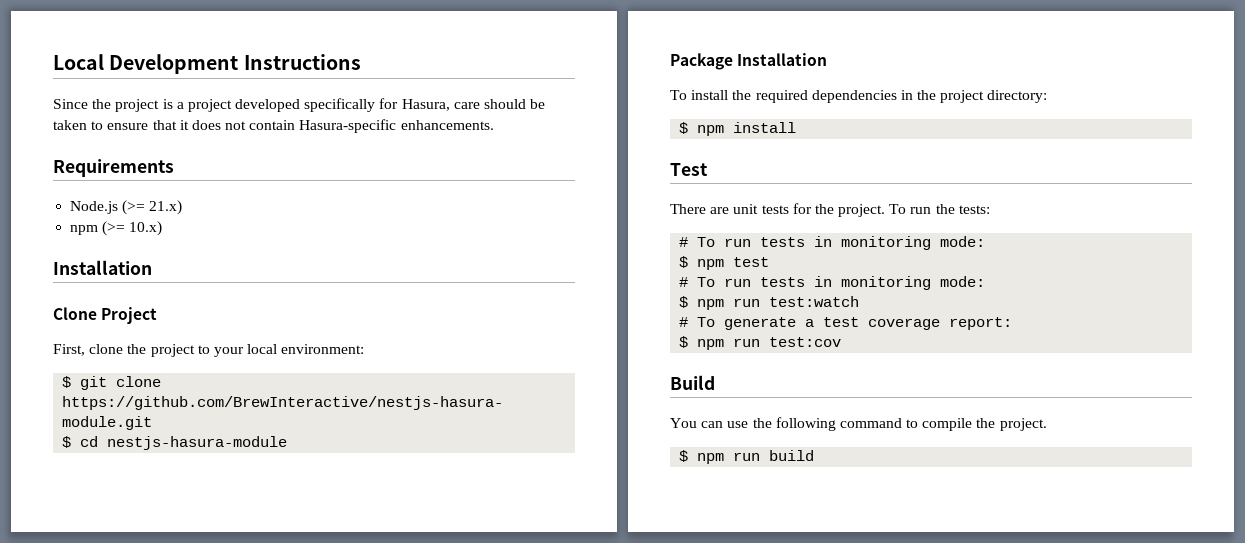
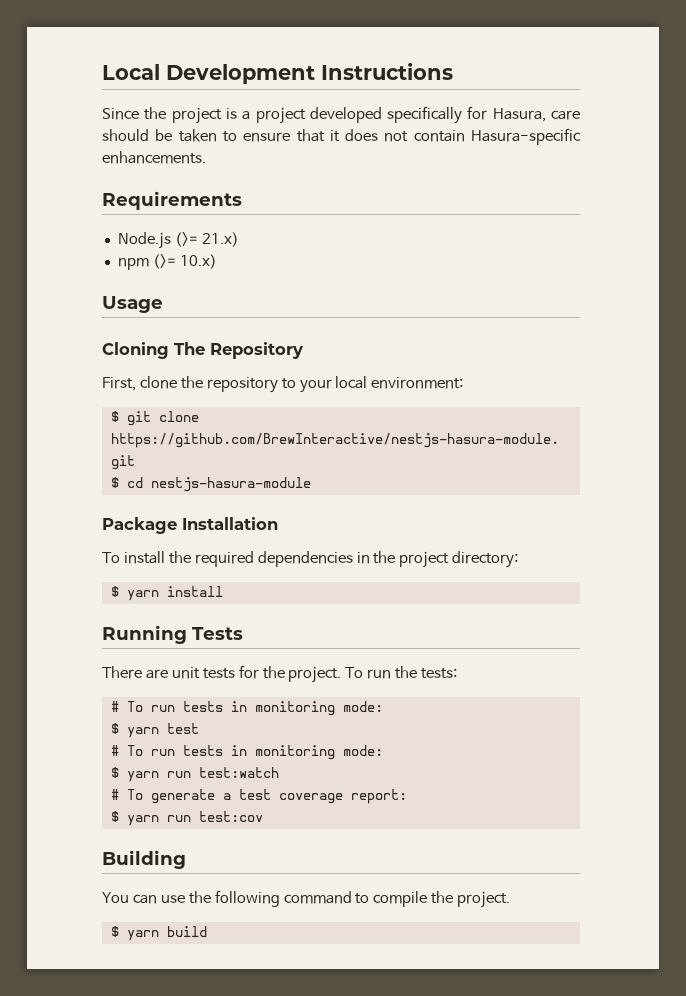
  npm (>= 10.x)
- Installation
- Clone Project
+ Usage
+ Cloning The Repository
- First, clone the project to your local environment:
+ First, clone the repository to your local environment:
- $ npm install
+ $ yarn install
- Test
+ Running Tests
- $ npm test
+ $ yarn test
- $ npm run test:watch
+ $ yarn run test:watch
- $ npm run test:cov
+ $ yarn run test:cov
- Build
+ Building
- $ npm run build
+ $ yarn build

